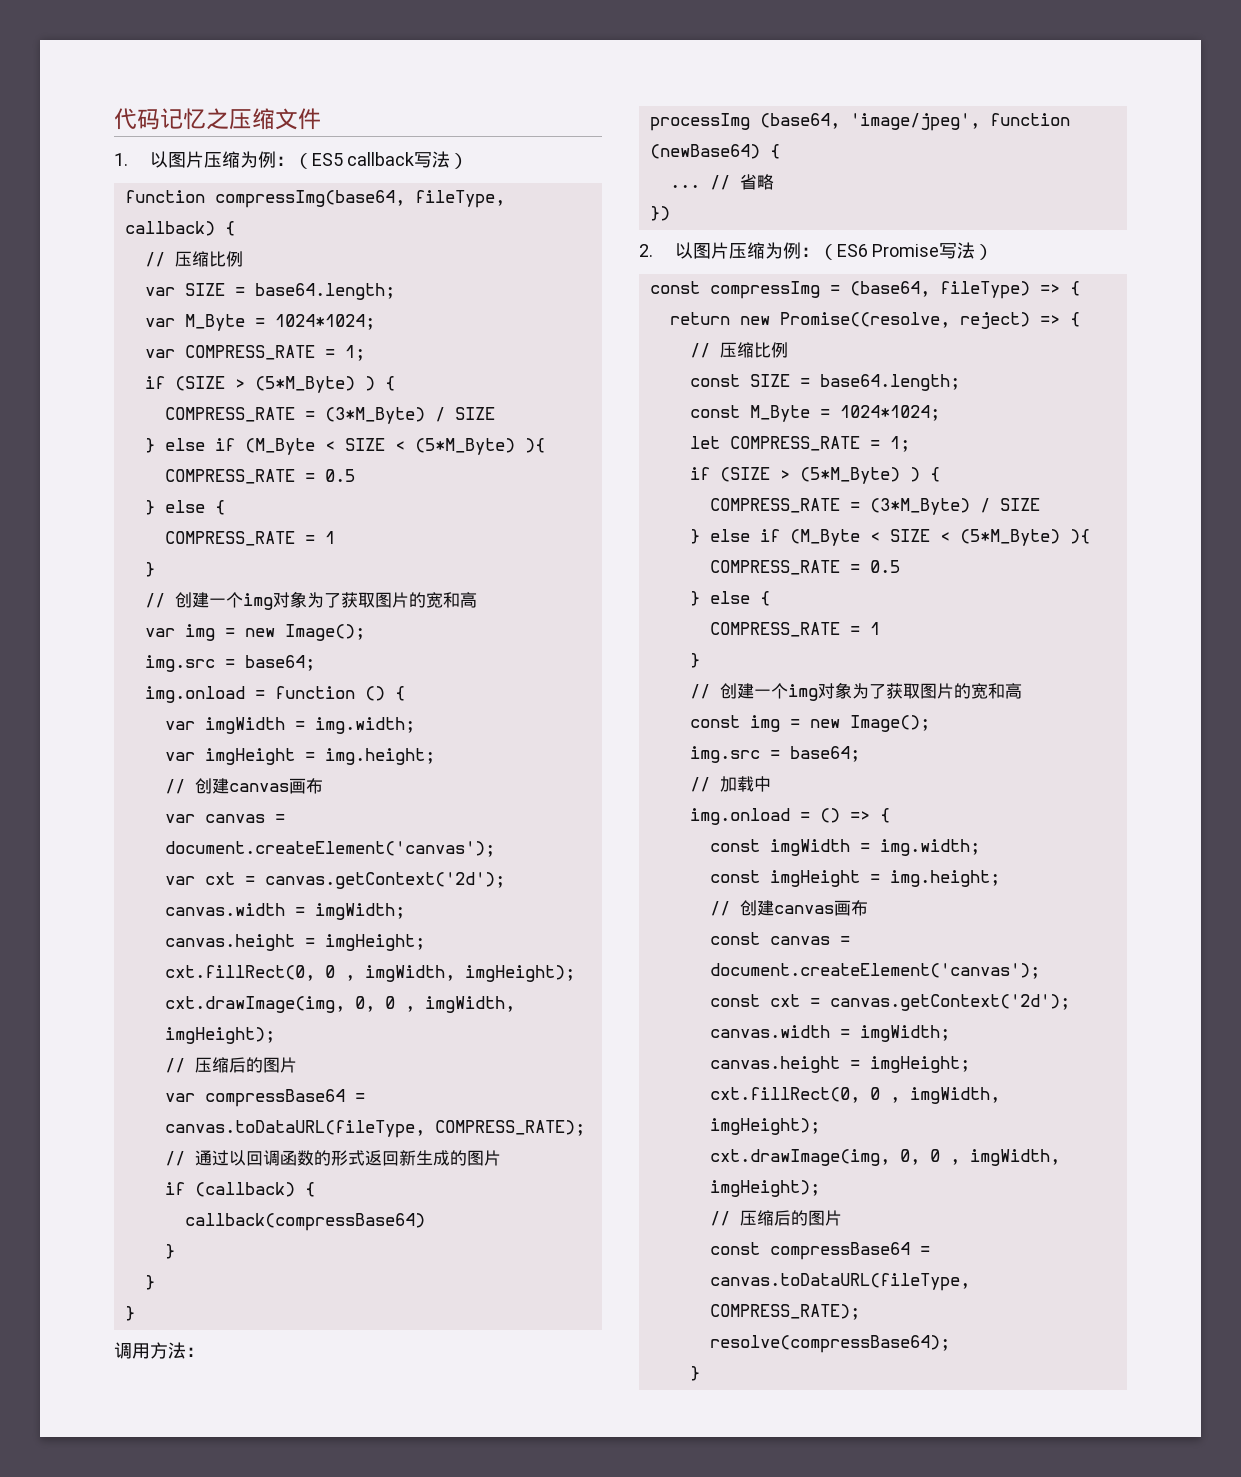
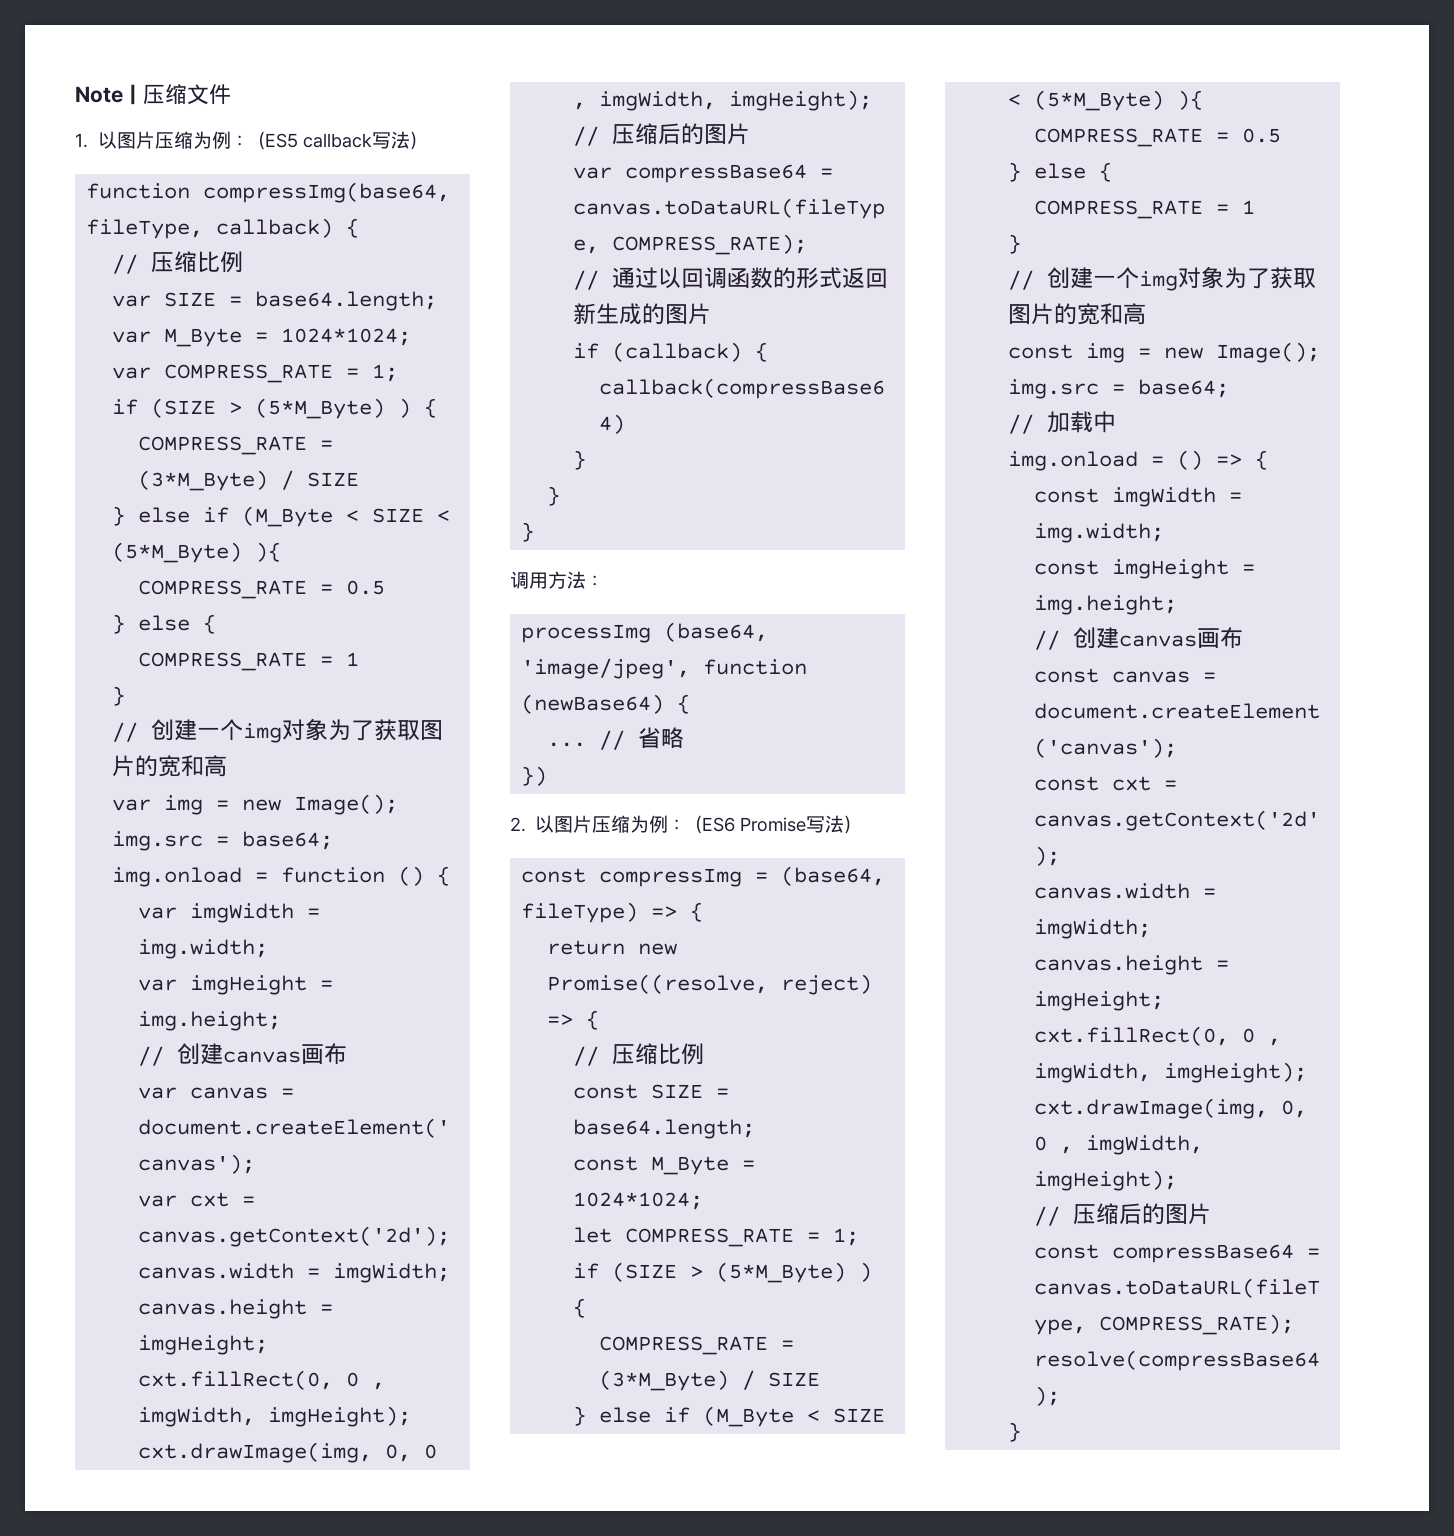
- 代码记忆之压缩文件
+ Note | 压缩文件

